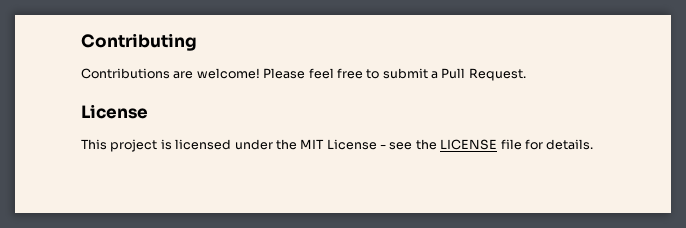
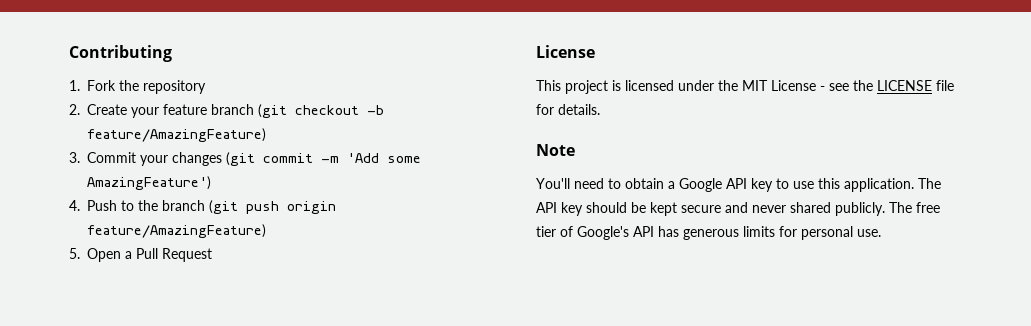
- Contributions are welcome! Please feel free to submit a Pull Request.
+ 1. Fork the repository
+ 2. Create your feature branch (git checkout -b feature/AmazingFeature)
+ 3. Commit your changes (git commit -m 'Add some AmazingFeature')
+ 4. Push to the branch (git push origin feature/AmazingFeature)
+ 5. Open a Pull Request
+ Note
+ You'll need to obtain a Google API key to use this application. The API key should be kept secure and never shared publicly. The free tier of Google's API has generous limits for personal use.

